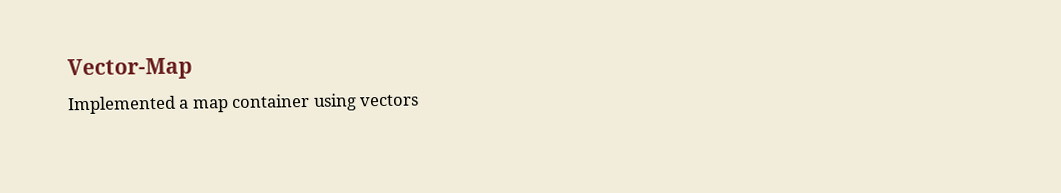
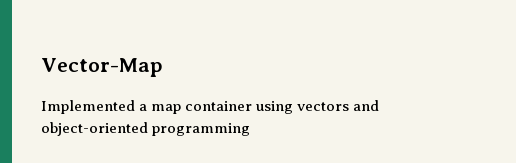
- Implemented a map container using vectors
+ Implemented a map container using vectors and object-oriented programming

